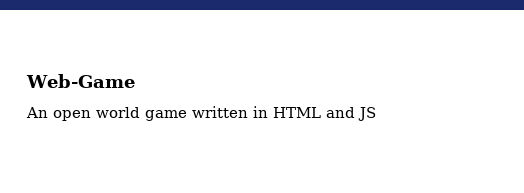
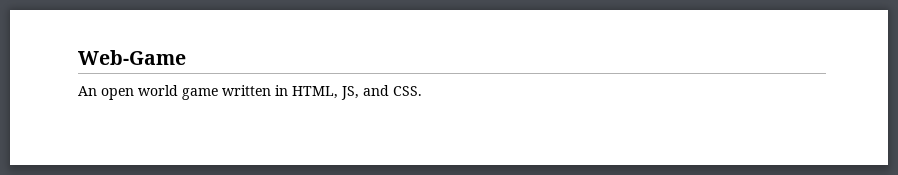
- An open world game written in HTML and JS
+ An open world game written in HTML, JS, and CSS.

